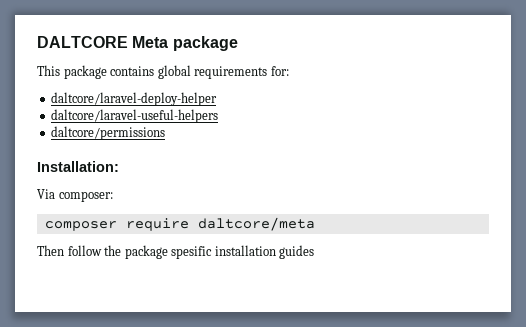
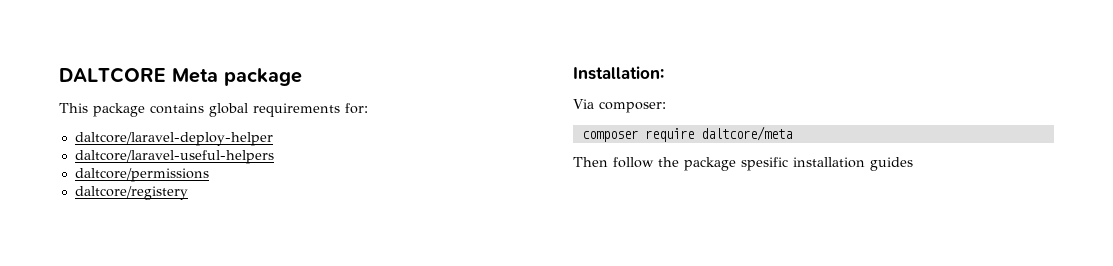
+ daltcore/registery

